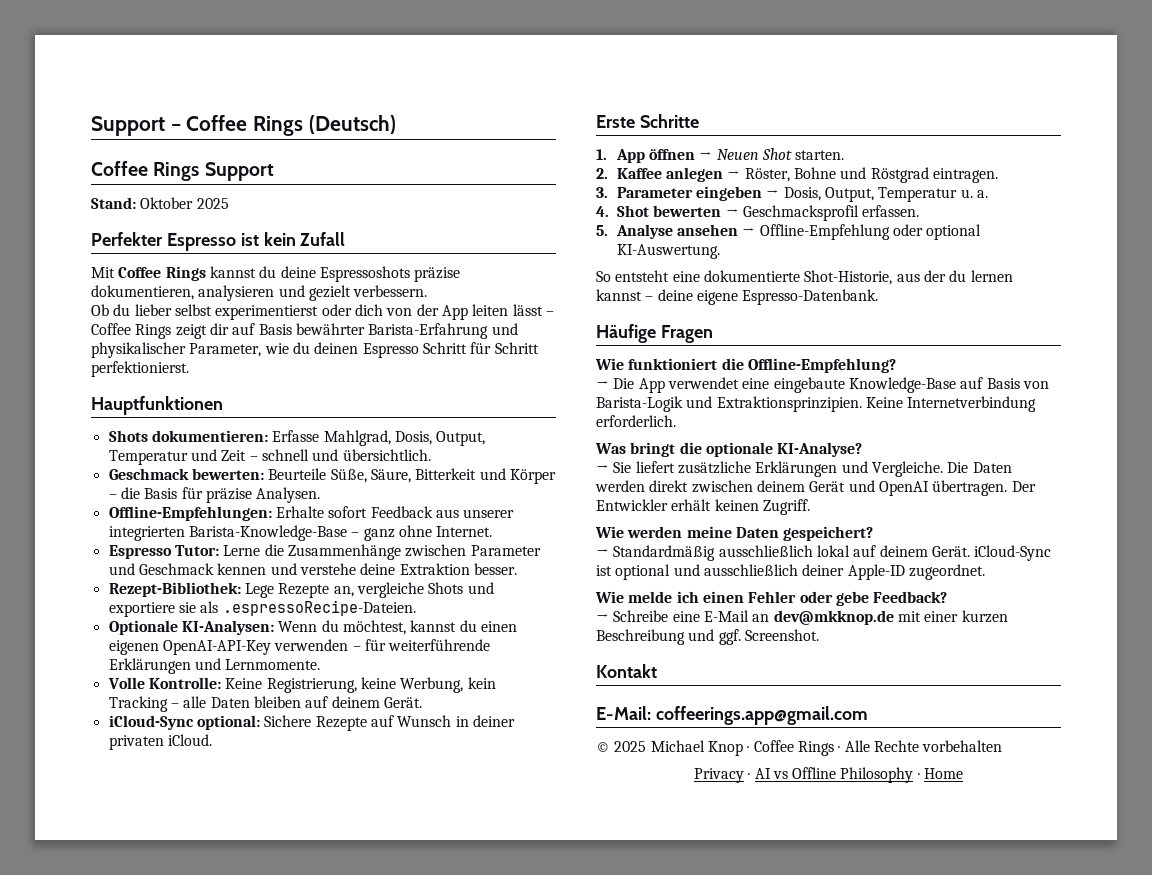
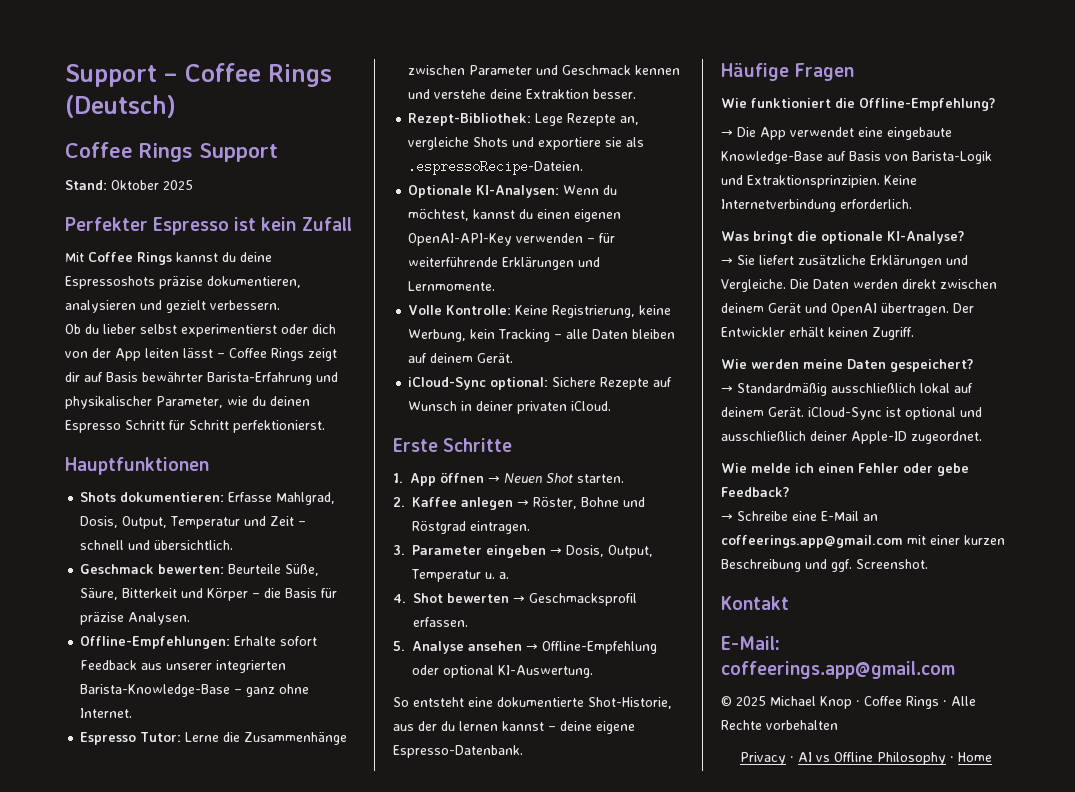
- → Schreibe eine E-Mail an dev@mkknop.de mit einer kurzen Beschreibung und ggf. Screenshot.
+ → Schreibe eine E-Mail an coffeerings.app@gmail.com mit einer kurzen Beschreibung und ggf. Screenshot.

